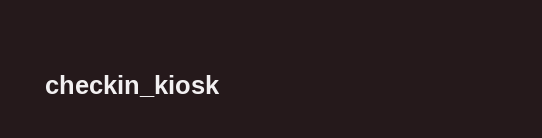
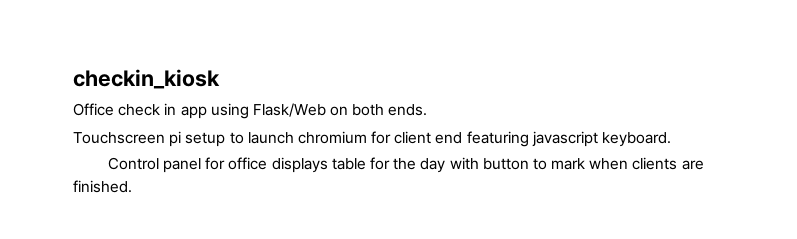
+ Office check in app using Flask/Web on both ends.
+ Touchscreen pi setup to launch chromium for client end featuring javascript keyboard.
+ Control panel for office displays table for the day with button to mark when clients are finished.

